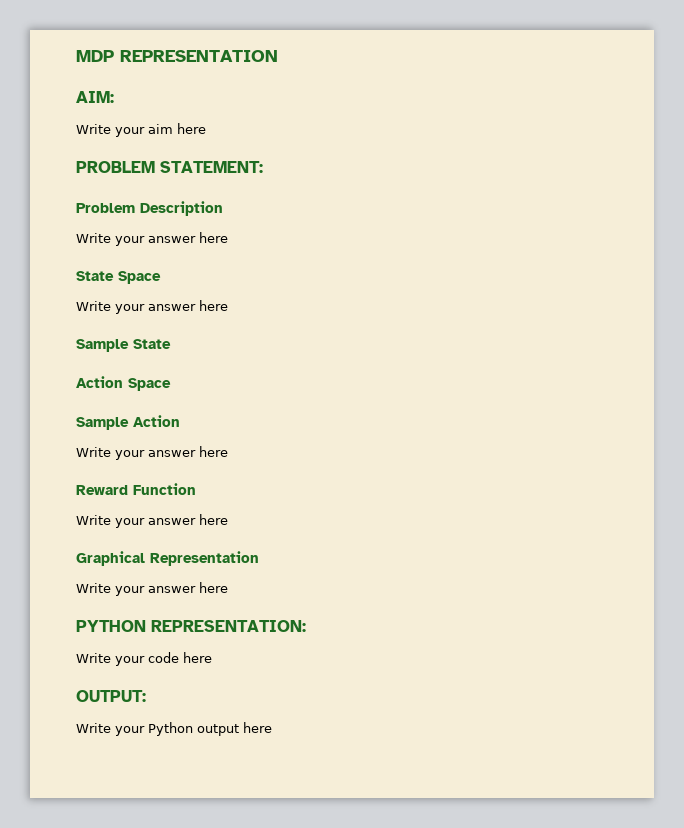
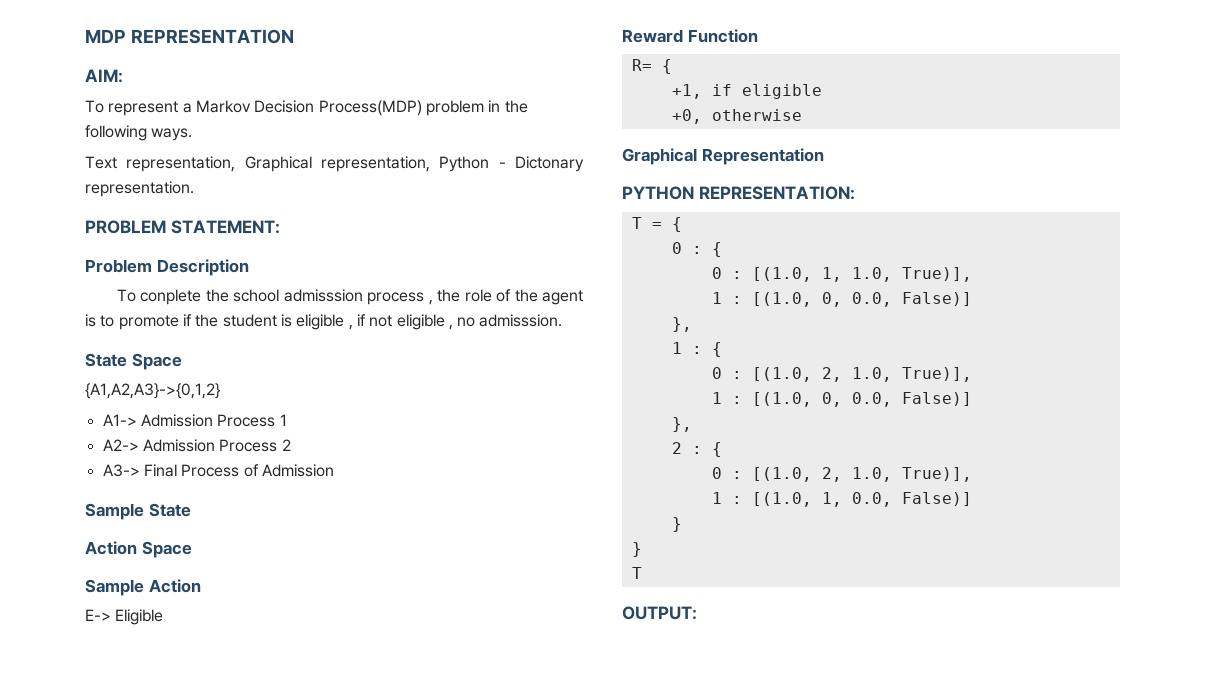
- Write your aim here
+ To represent a Markov Decision Process(MDP) problem in the following ways.
+ Text representation, Graphical representation, Python - Dictonary representation.
  PROBLEM STATEMENT:
  Problem Description
- Write your answer here
+ To conplete the school admisssion process , the role of the agent is to promote if the student is eligible , if not eligible , no admisssion.
  State Space
- Write your answer here
+ {A1,A2,A3}->{0,1,2}
+ A1-> Admission Process 1
+ A2-> Admission Process 2
+ A3-> Final Process of Admission
  Sample Action
- Write your answer here
+ E-> Eligible
  Reward Function
- Write your answer here
+ R= {
+ +1, if eligible
+ +0, otherwise
  Graphical Representation
- Write your answer here
  PYTHON REPRESENTATION:
- Write your code here
+ T = {
+ 0 : {
+ 0 : [(1.0, 1, 1.0, True)],
+ 1 : [(1.0, 0, 0.0, False)]
+ },
+ 1 : {
+ 0 : [(1.0, 2, 1.0, True)],
+ 1 : [(1.0, 0, 0.0, False)]
+ },
+ 2 : {
+ 0 : [(1.0, 2, 1.0, True)],
+ 1 : [(1.0, 1, 0.0, False)]
+ }
+ }
+ T
  OUTPUT:
- Write your Python output here

